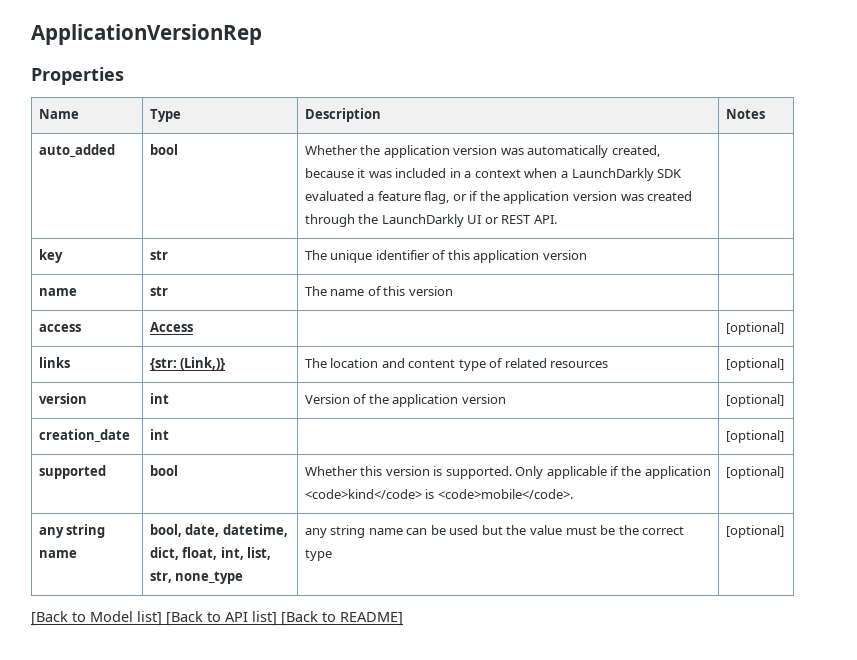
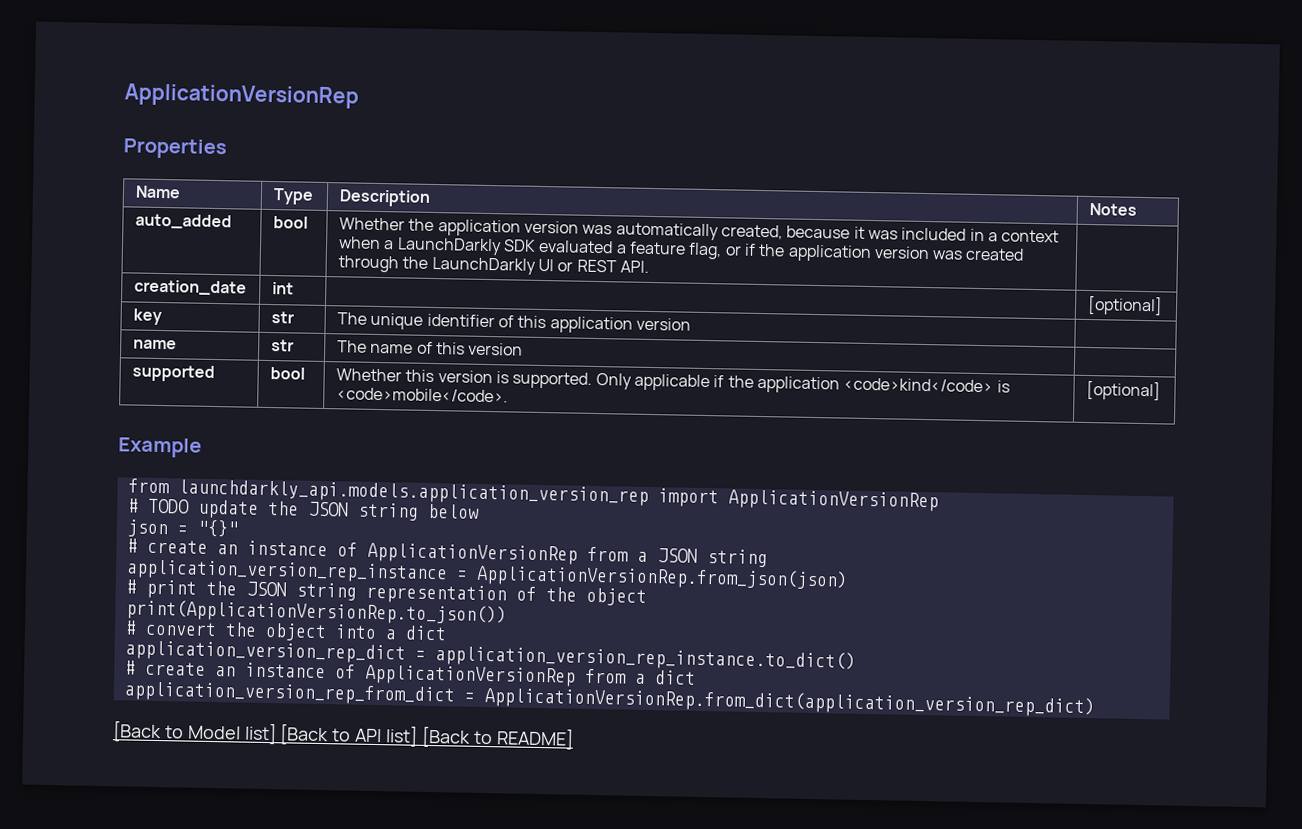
+ creation_date | int | | [optional]
- access | Access | | [optional]
- links | {str: (Link,)} | The location and content type of related resources | [optional]
- version | int | Version of the application version | [optional]
- creation_date | int | | [optional]
- any string name | bool, date, datetime, dict, float, int, list, str, none_type | any string name can be used but the value must be the correct type | [optional]
+ Example
+ from launchdarkly_api.models.application_version_rep import ApplicationVersionRep
+ # TODO update the JSON string below
+ json = "{}"
+ # create an instance of ApplicationVersionRep from a JSON string
+ application_version_rep_instance = ApplicationVersionRep.from_json(json)
+ # print the JSON string representation of the object
+ print(ApplicationVersionRep.to_json())
+ # convert the object into a dict
+ application_version_rep_dict = application_version_rep_instance.to_dict()
+ # create an instance of ApplicationVersionRep from a dict
+ application_version_rep_from_dict = ApplicationVersionRep.from_dict(application_version_rep_dict)

